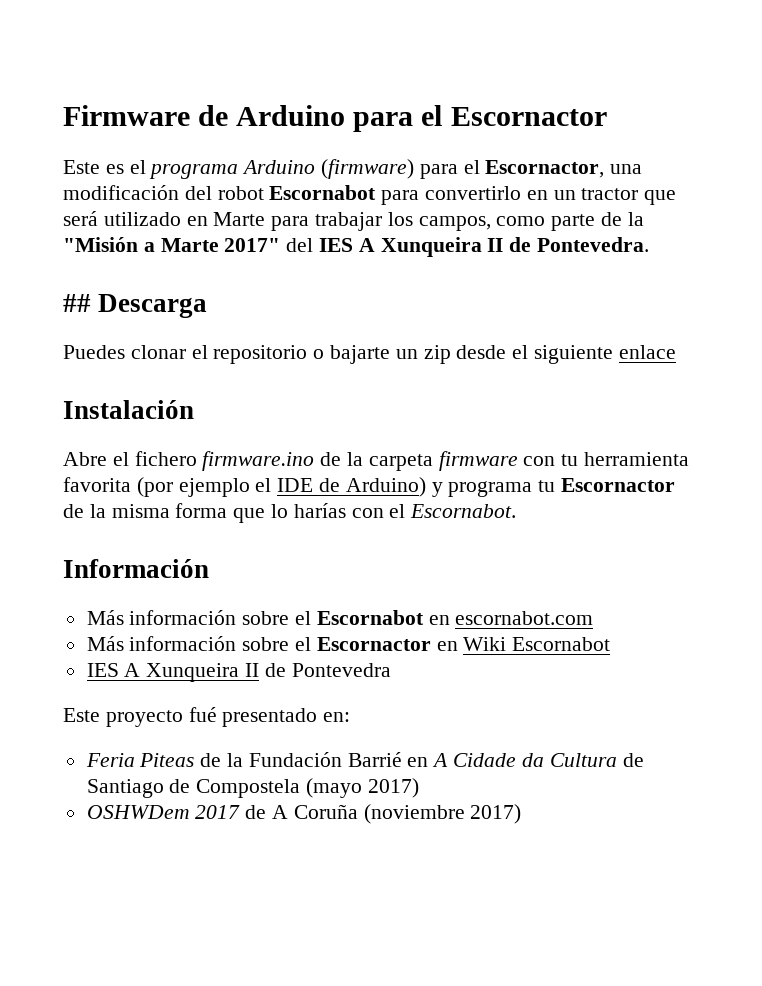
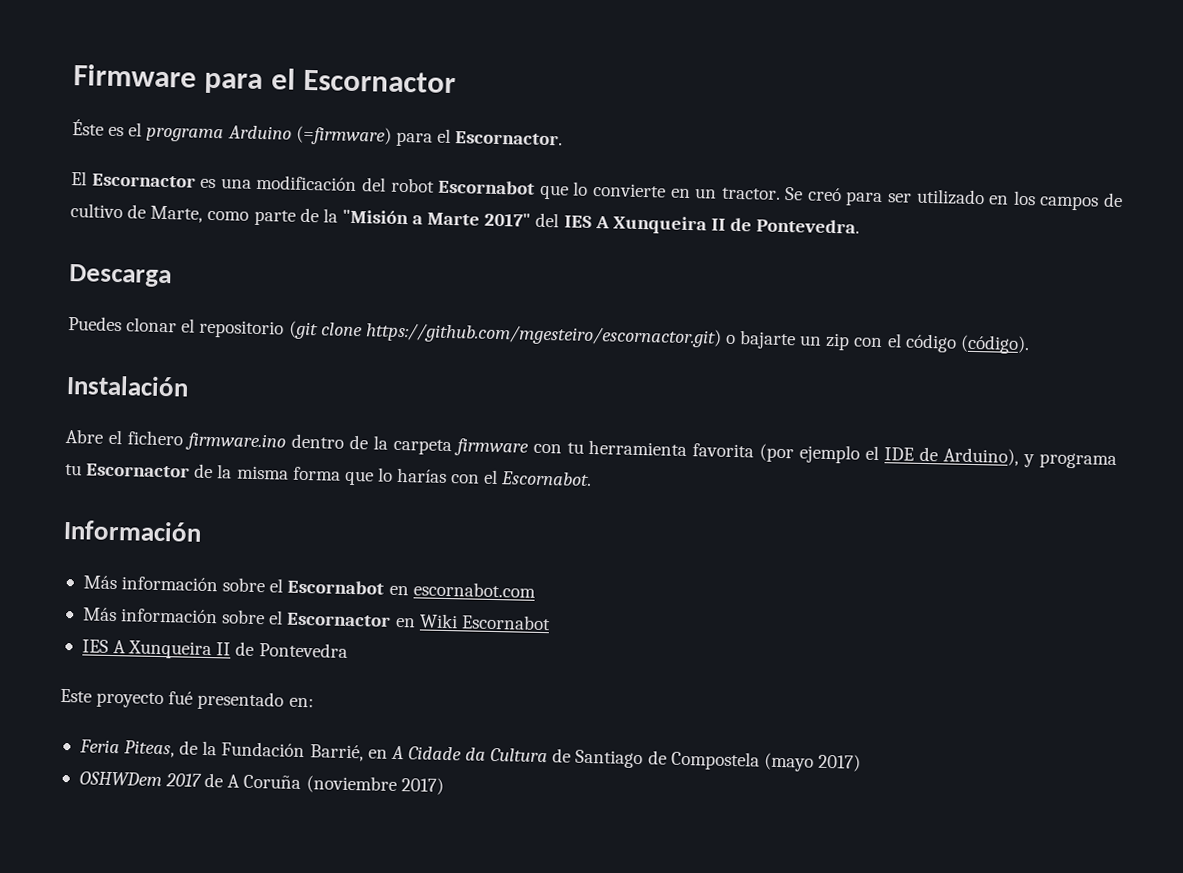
- Firmware de Arduino para el Escornactor
+ Firmware para el Escornactor
- Este es el programa Arduino (firmware) para el Escornactor, una modificación del robot Escornabot para convertirlo en un tractor que será utilizado en Marte para trabajar los campos, como parte de la "Misión a Marte 2017" del IES A Xunqueira II de Pontevedra.
+ Éste es el programa Arduino (=firmware) para el Escornactor.
+ El Escornactor es una modificación del robot Escornabot que lo convierte en un tractor. Se creó para ser utilizado en los campos de cultivo de Marte, como parte de la "Misión a Marte 2017" del IES A Xunqueira II de Pontevedra.
- ## Descarga
+ Descarga
- Puedes clonar el repositorio o bajarte un zip desde el siguiente enlace
+ Puedes clonar el repositorio (git clone https://github.com/mgesteiro/escornactor.git) o bajarte un zip con el código (código).
- Abre el fichero firmware.ino de la carpeta firmware con tu herramienta favorita (por ejemplo el IDE de Arduino) y programa tu Escornactor de la misma forma que lo harías con el Escornabot.
+ Abre el fichero firmware.ino dentro de la carpeta firmware con tu herramienta favorita (por ejemplo el IDE de Arduino), y programa tu Escornactor de la misma forma que lo harías con el Escornabot.
- Feria Piteas de la Fundación Barrié en A Cidade da Cultura de Santiago de Compostela (mayo 2017)
+ Feria Piteas, de la Fundación Barrié, en A Cidade da Cultura de Santiago de Compostela (mayo 2017)

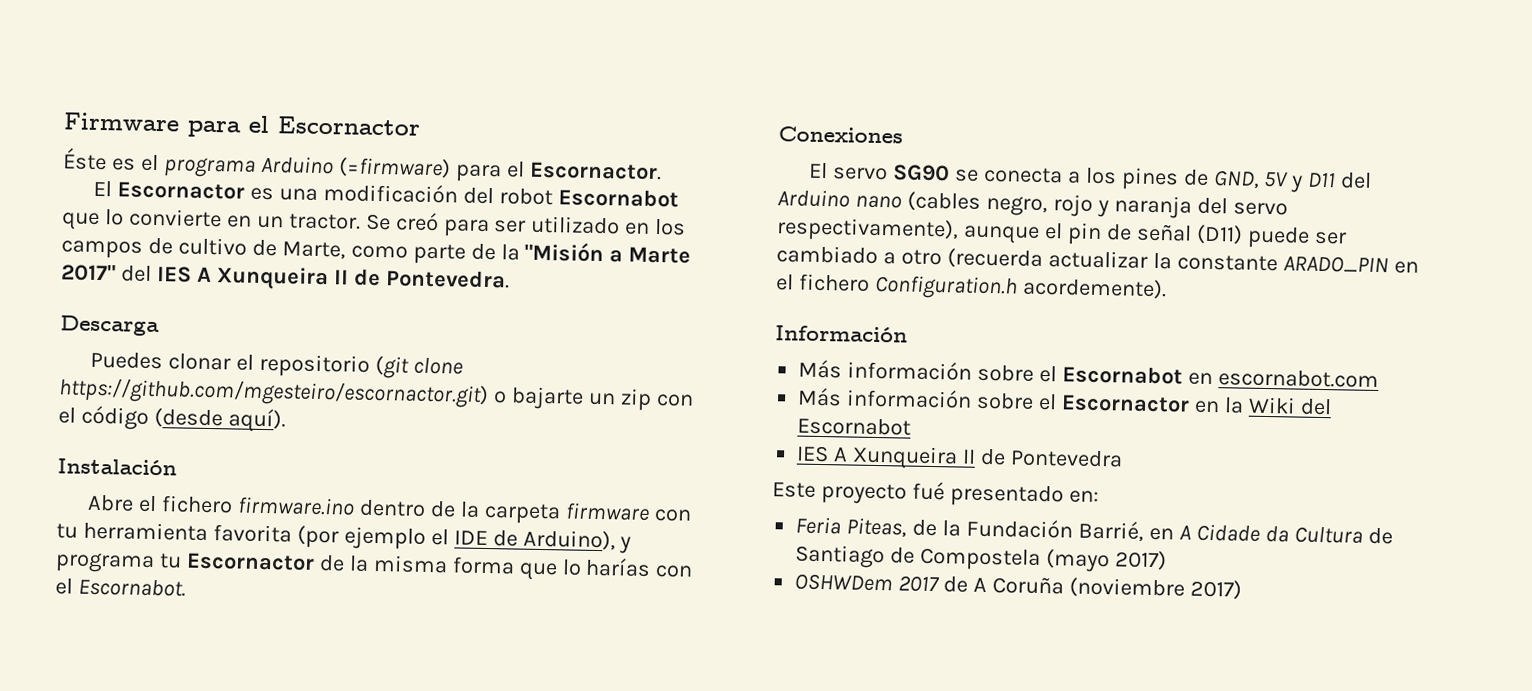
- Puedes clonar el repositorio (git clone https://github.com/mgesteiro/escornactor.git) o bajarte un zip con el código (código).
+ Puedes clonar el repositorio (git clone https://github.com/mgesteiro/escornactor.git) o bajarte un zip con el código (desde aquí).
+ Conexiones
+ El servo SG90 se conecta a los pines de GND, 5V y D11 del Arduino nano (cables negro, rojo y naranja del servo respectivamente), aunque el pin de señal (D11) puede ser cambiado a otro (recuerda actualizar la constante ARADO_PIN en el fichero Configuration.h acordemente).
- Más información sobre el Escornactor en Wiki Escornabot
+ Más información sobre el Escornactor en la Wiki del Escornabot

